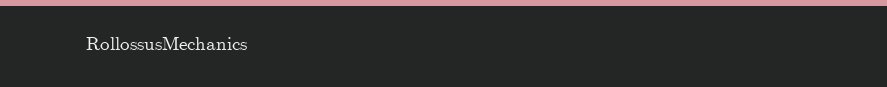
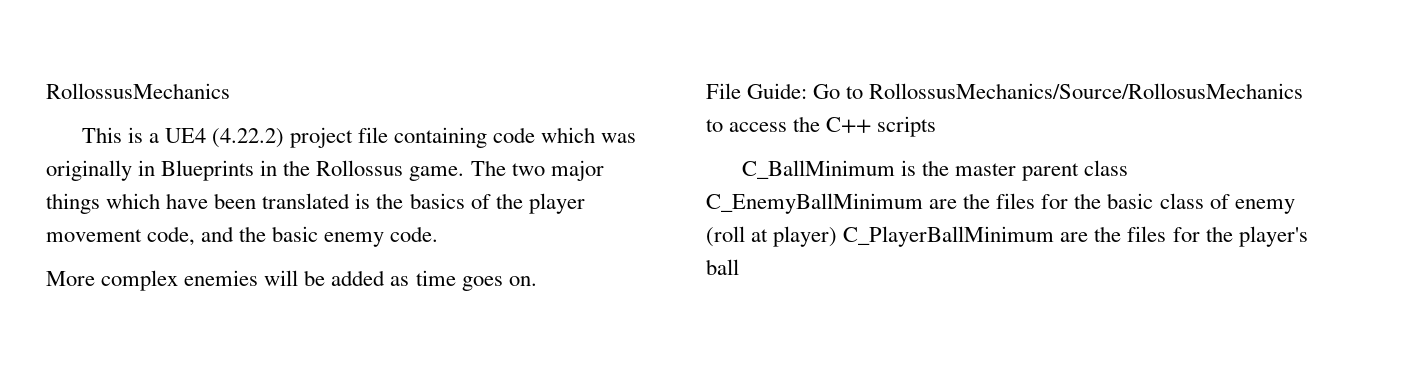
+ This is a UE4 (4.22.2) project file containing code which was originally in Blueprints in the Rollossus game. The two major things which have been translated is the basics of the player movement code, and the basic enemy code.
+ More complex enemies will be added as time goes on.
+ File Guide: Go to RollossusMechanics/Source/RollosusMechanics to access the C++ scripts
+ C_BallMinimum is the master parent class C_EnemyBallMinimum are the files for the basic class of enemy (roll at player) C_PlayerBallMinimum are the files for the player's ball

